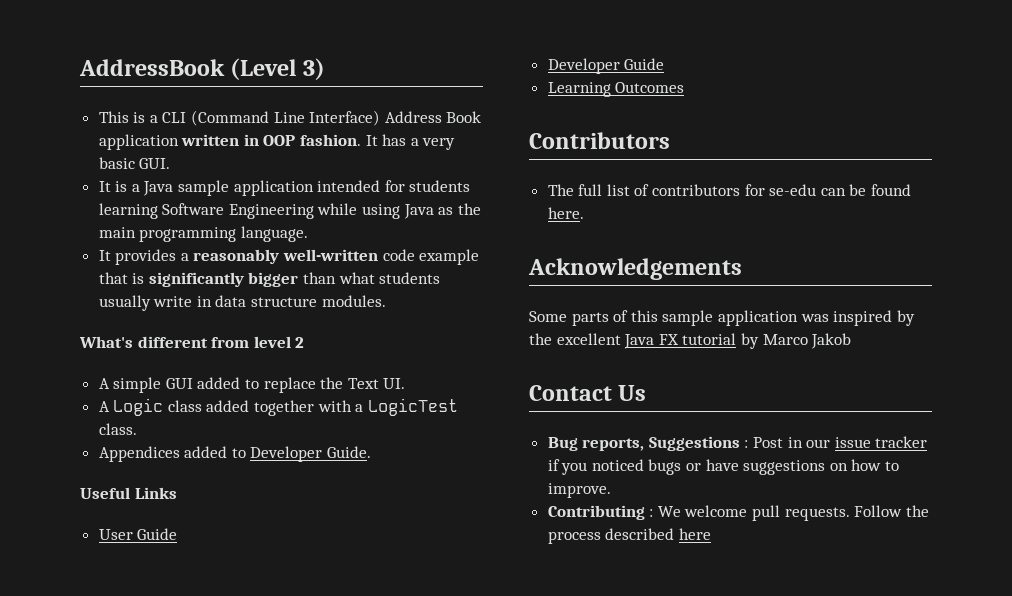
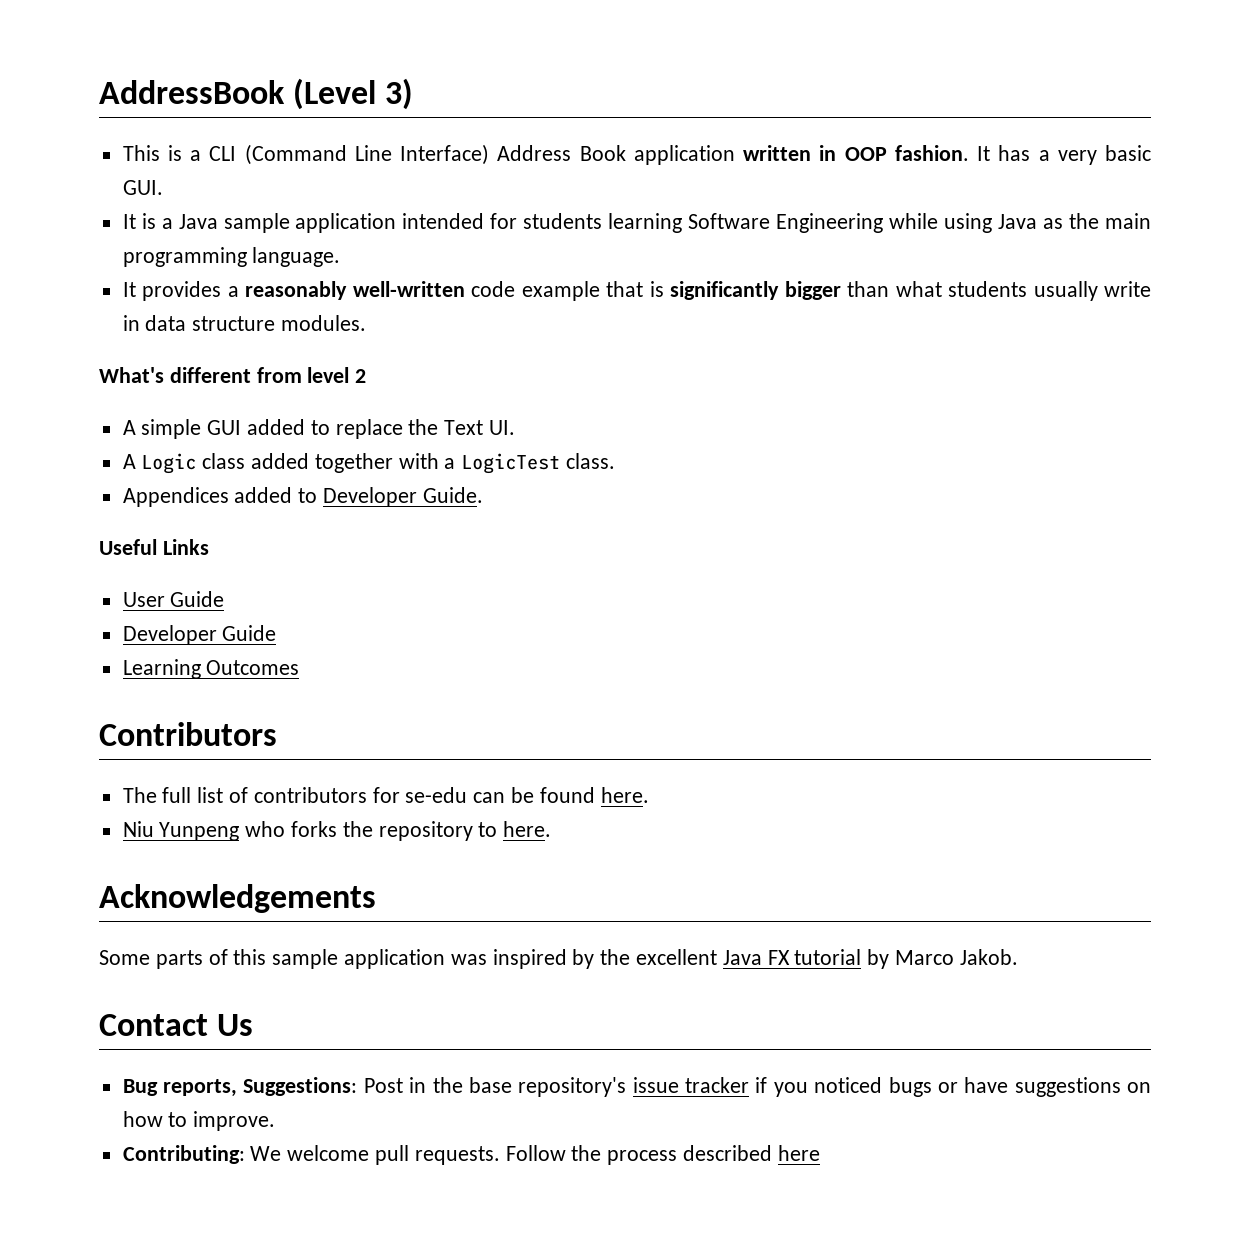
+ Niu Yunpeng who forks the repository to here.
- Some parts of this sample application was inspired by the excellent Java FX tutorial by Marco Jakob
+ Some parts of this sample application was inspired by the excellent Java FX tutorial by Marco Jakob.
- Bug reports, Suggestions : Post in our issue tracker if you noticed bugs or have suggestions on how to improve.
+ Bug reports, Suggestions: Post in the base repository's issue tracker if you noticed bugs or have suggestions on how to improve.
- Contributing : We welcome pull requests.
+ Contributing: We welcome pull requests.

